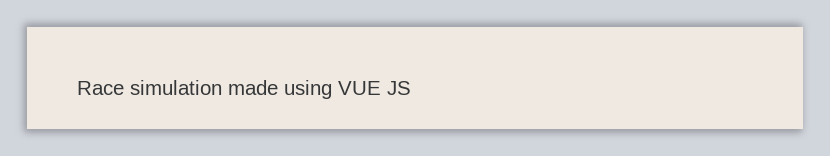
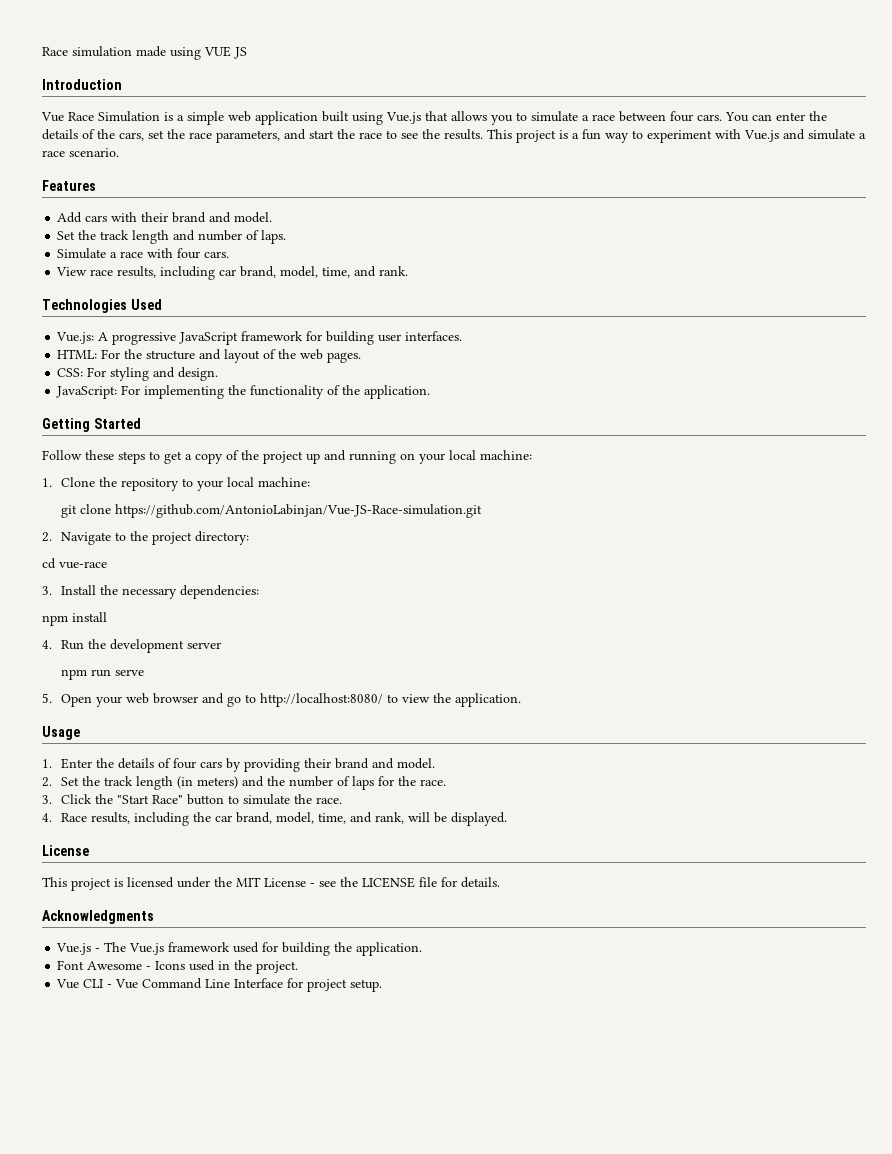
+ Introduction
+ Vue Race Simulation is a simple web application built using Vue.js that allows you to simulate a race between four cars. You can enter the details of the cars, set the race parameters, and start the race to see the results. This project is a fun way to experiment with Vue.js and simulate a race scenario.
+ Features
+ Add cars with their brand and model.
+ Set the track length and number of laps.
+ Simulate a race with four cars.
+ View race results, including car brand, model, time, and rank.
+ Technologies Used
+ Vue.js: A progressive JavaScript framework for building user interfaces.
+ HTML: For the structure and layout of the web pages.
+ CSS: For styling and design.
+ JavaScript: For implementing the functionality of the application.
+ Getting Started
+ Follow these steps to get a copy of the project up and running on your local machine:
+ 1. Clone the repository to your local machine:
+ git clone https://github.com/AntonioLabinjan/Vue-JS-Race-simulation.git
+ 2. Navigate to the project directory:
+ cd vue-race
+ 3. Install the necessary dependencies:
+ npm install
+ 4. Run the development server
+ npm run serve
+ 5. Open your web browser and go to http://localhost:8080/ to view the application.
+ Usage
+ 1. Enter the details of four cars by providing their brand and model.
+ 2. Set the track length (in meters) and the number of laps for the race.
+ 3. Click the "Start Race" button to simulate the race.
+ 4. Race results, including the car brand, model, time, and rank, will be displayed.
+ License
+ This project is licensed under the MIT License - see the LICENSE file for details.
+ Acknowledgments
+ Vue.js - The Vue.js framework used for building the application.
+ Font Awesome - Icons used in the project.
+ Vue CLI - Vue Command Line Interface for project setup.

